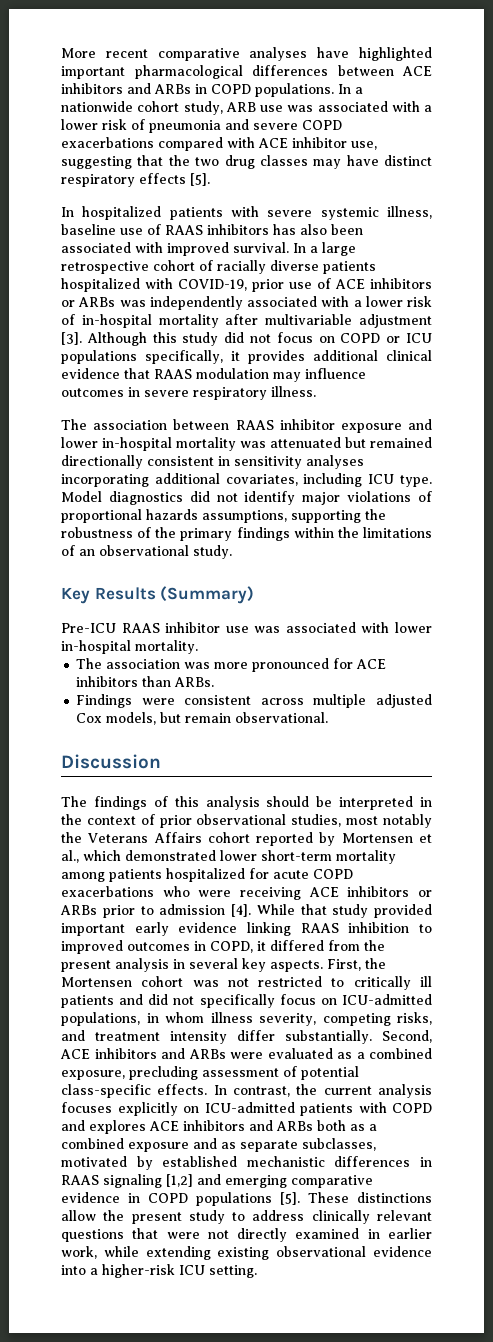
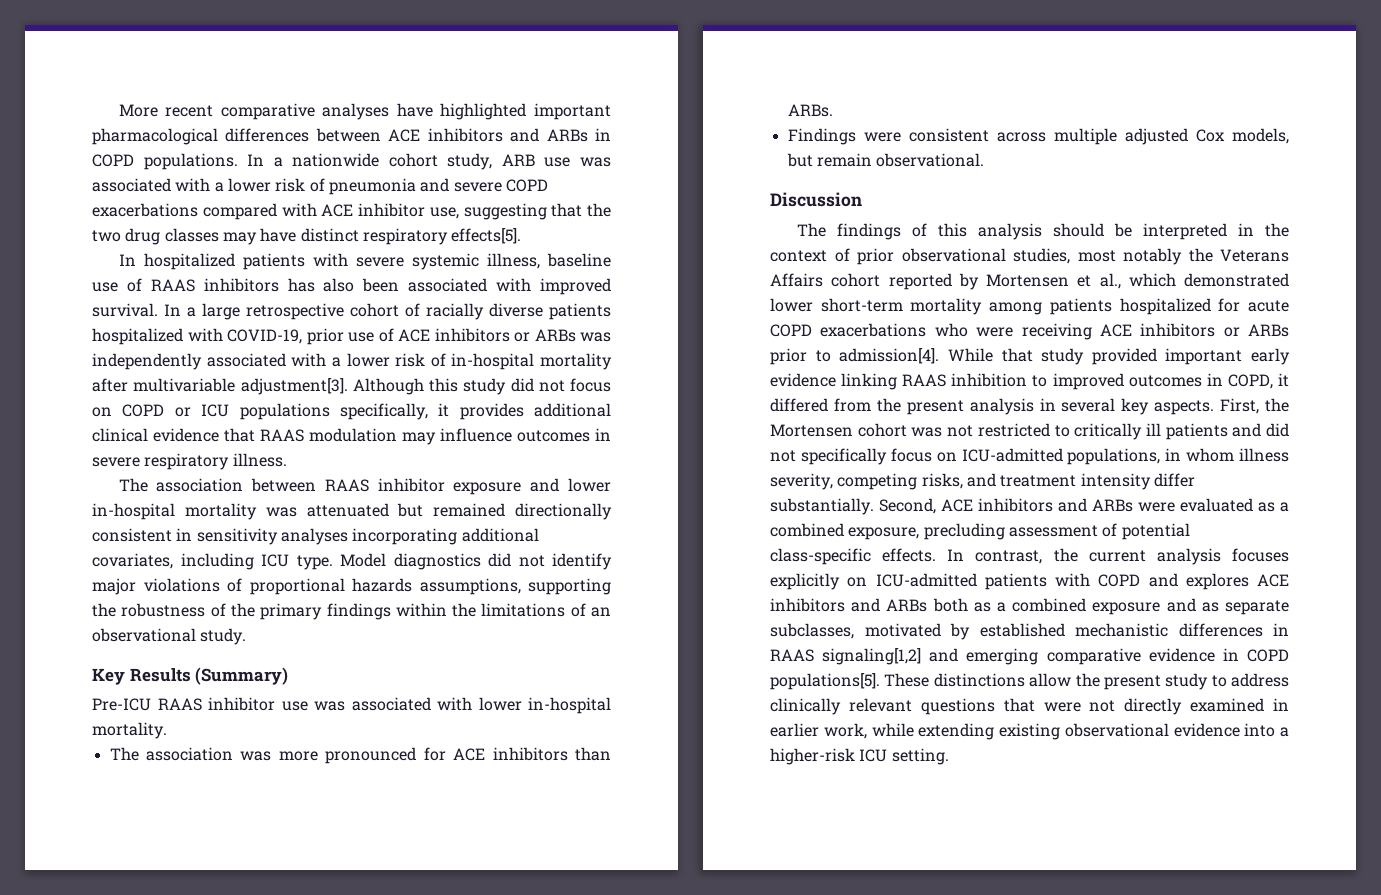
- In a nationwide cohort study, ARB use was associated with a lower risk of pneumonia and severe COPD exacerbations compared with ACE inhibitor use, suggesting that the two drug classes may have distinct respiratory effects [5].
+ In a nationwide cohort study, ARB use was associated with a lower risk of pneumonia and severe COPD exacerbations compared with ACE inhibitor use, suggesting that the two drug classes may have distinct respiratory effects[5].
- In a large retrospective cohort of racially diverse patients hospitalized with COVID-19, prior use of ACE inhibitors or ARBs was independently associated with a lower risk of in-hospital mortality after multivariable adjustment [3].
+ In a large retrospective cohort of racially diverse patients hospitalized with COVID-19, prior use of ACE inhibitors or ARBs was independently associated with a lower risk of in-hospital mortality after multivariable adjustment[3].
- The findings of this analysis should be interpreted in the context of prior observational studies, most notably the Veterans Affairs cohort reported by Mortensen et al., which demonstrated lower short-term mortality among patients hospitalized for acute COPD exacerbations who were receiving ACE inhibitors or ARBs prior to admission [4].
+ The findings of this analysis should be interpreted in the context of prior observational studies, most notably the Veterans Affairs cohort reported by Mortensen et al., which demonstrated lower short-term mortality among patients hospitalized for acute COPD exacerbations who were receiving ACE inhibitors or ARBs prior to admission[4].
- In contrast, the current analysis focuses explicitly on ICU-admitted patients with COPD and explores ACE inhibitors and ARBs both as a combined exposure and as separate subclasses, motivated by established mechanistic differences in RAAS signaling [1,2] and emerging comparative evidence in COPD populations [5].
+ In contrast, the current analysis focuses explicitly on ICU-admitted patients with COPD and explores ACE inhibitors and ARBs both as a combined exposure and as separate subclasses, motivated by established mechanistic differences in RAAS signaling[1,2] and emerging comparative evidence in COPD populations[5].

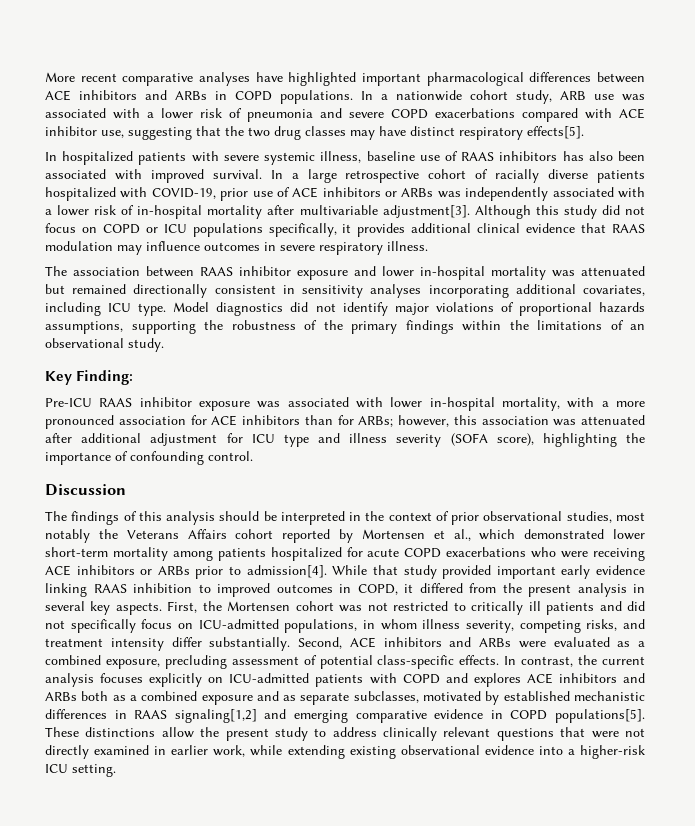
- Key Results (Summary)
+ Key Finding:
- Pre-ICU RAAS inhibitor use was associated with lower in-hospital mortality.
- The association was more pronounced for ACE inhibitors than ARBs.
- Findings were consistent across multiple adjusted Cox models, but remain observational.
+ Pre-ICU RAAS inhibitor exposure was associated with lower in-hospital mortality, with a more pronounced association for ACE inhibitors than for ARBs; however, this association was attenuated after additional adjustment for ICU type and illness severity (SOFA score), highlighting the importance of confounding control.

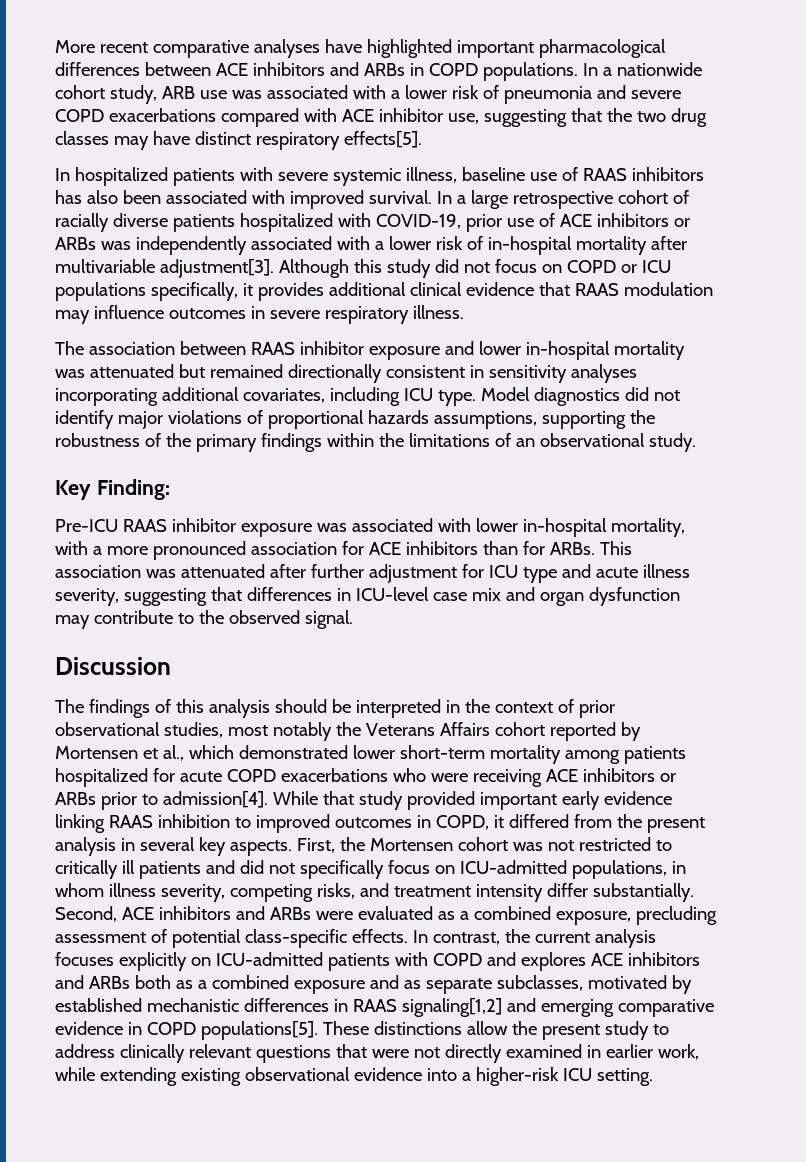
- Pre-ICU RAAS inhibitor exposure was associated with lower in-hospital mortality, with a more pronounced association for ACE inhibitors than for ARBs; however, this association was attenuated after additional adjustment for ICU type and illness severity (SOFA score), highlighting the importance of confounding control.
+ Pre-ICU RAAS inhibitor exposure was associated with lower in-hospital mortality, with a more pronounced association for ACE inhibitors than for ARBs. This association was attenuated after further adjustment for ICU type and acute illness severity, suggesting that differences in ICU-level case mix and organ dysfunction may contribute to the observed signal.

